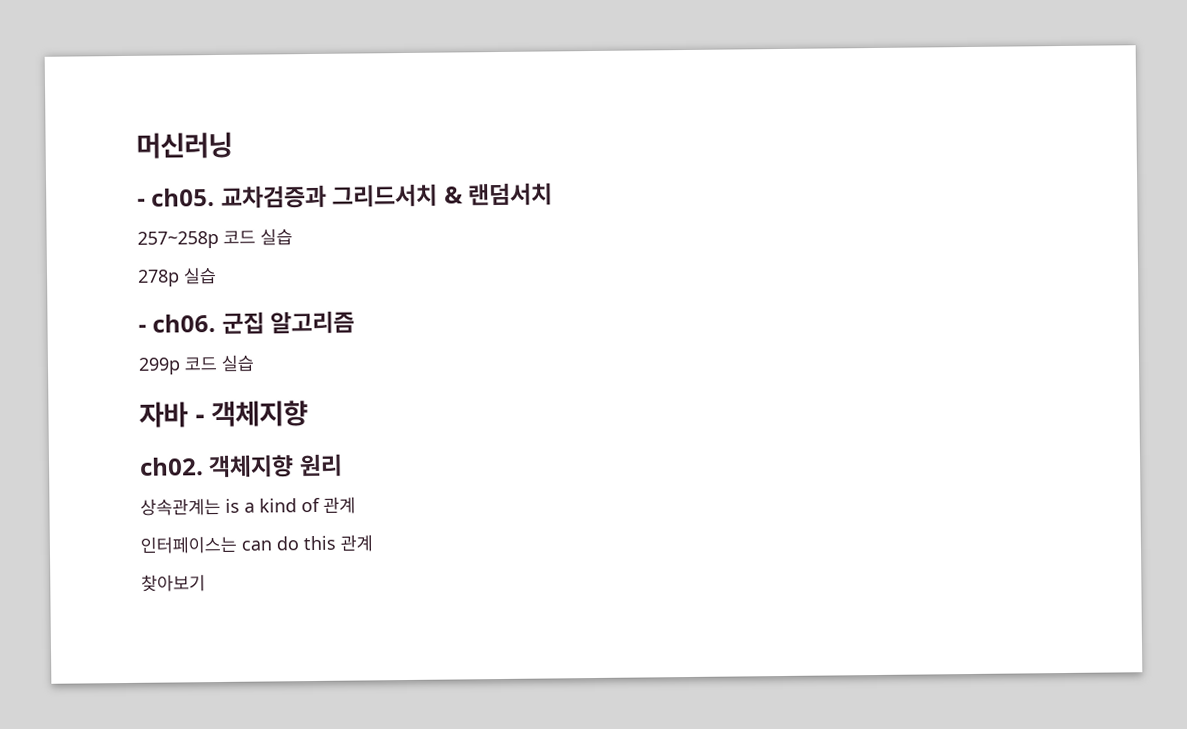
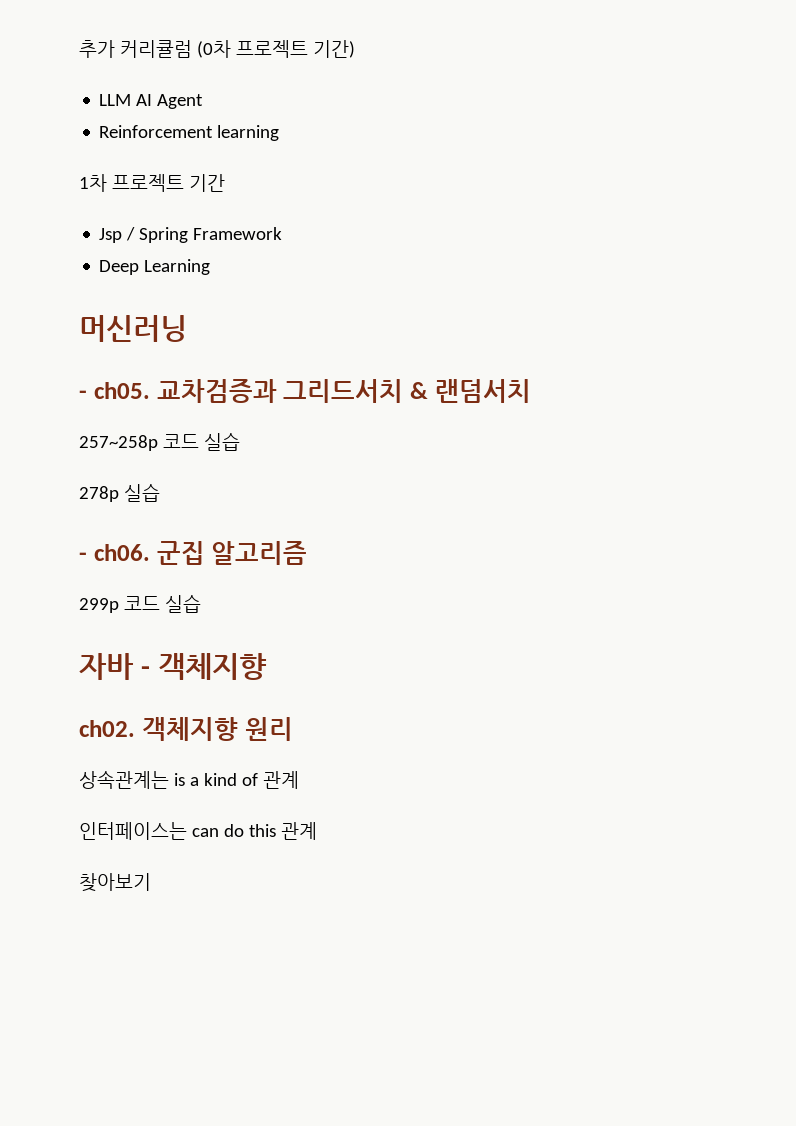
+ 추가 커리큘럼 (0차 프로젝트 기간)
+ LLM AI Agent
+ Reinforcement learning
+ 1차 프로젝트 기간
+ Jsp / Spring Framework
+ Deep Learning

